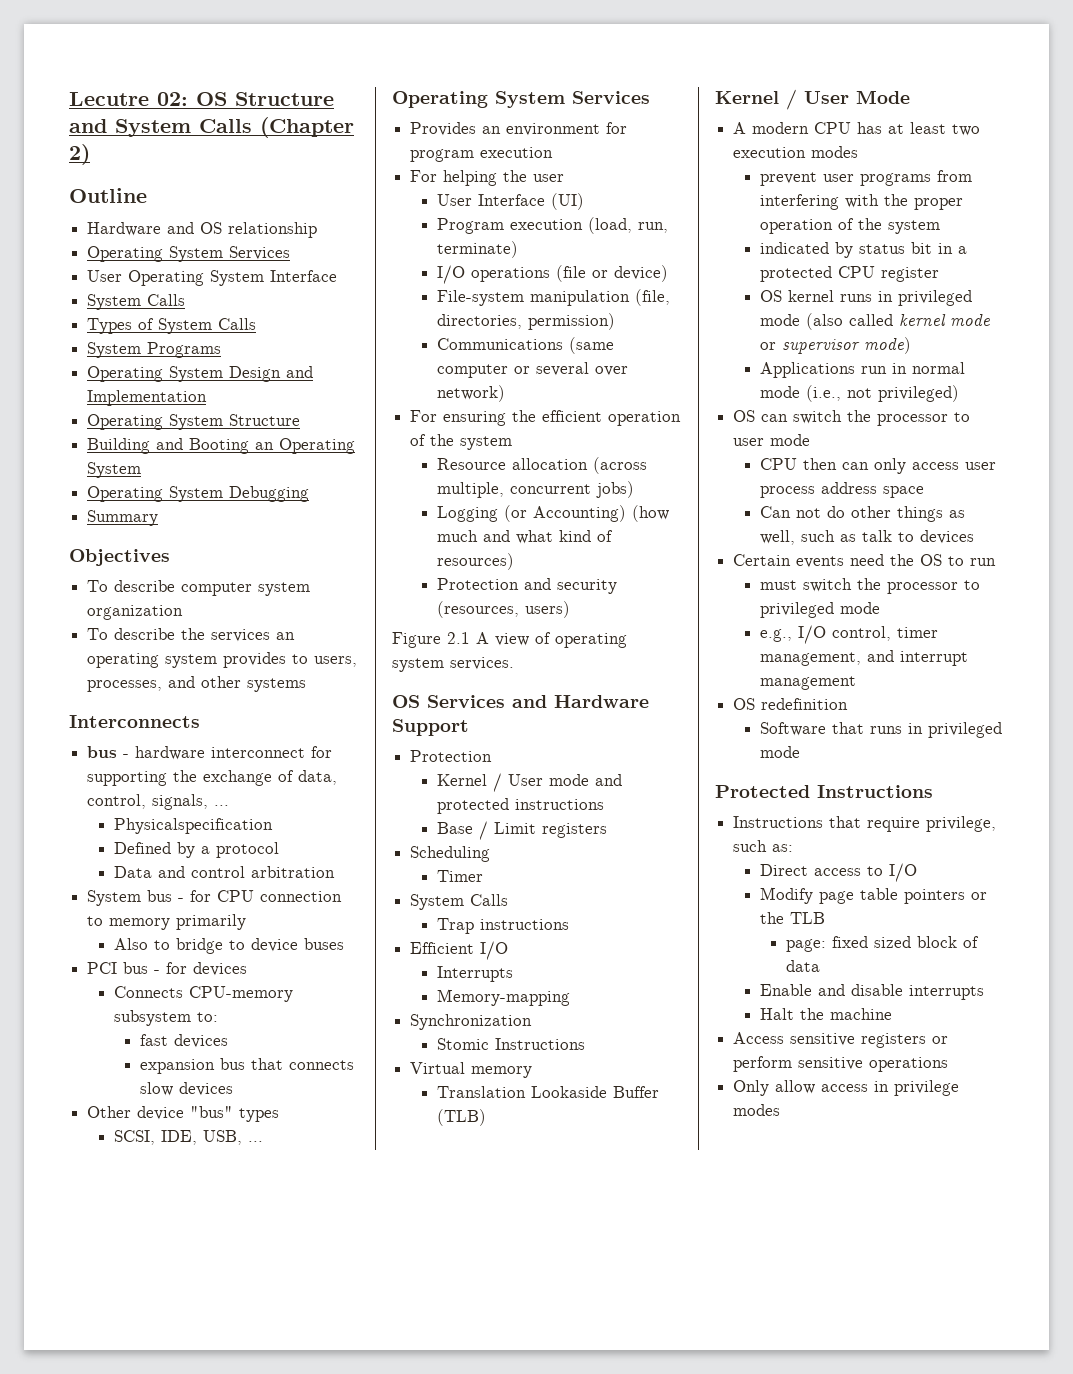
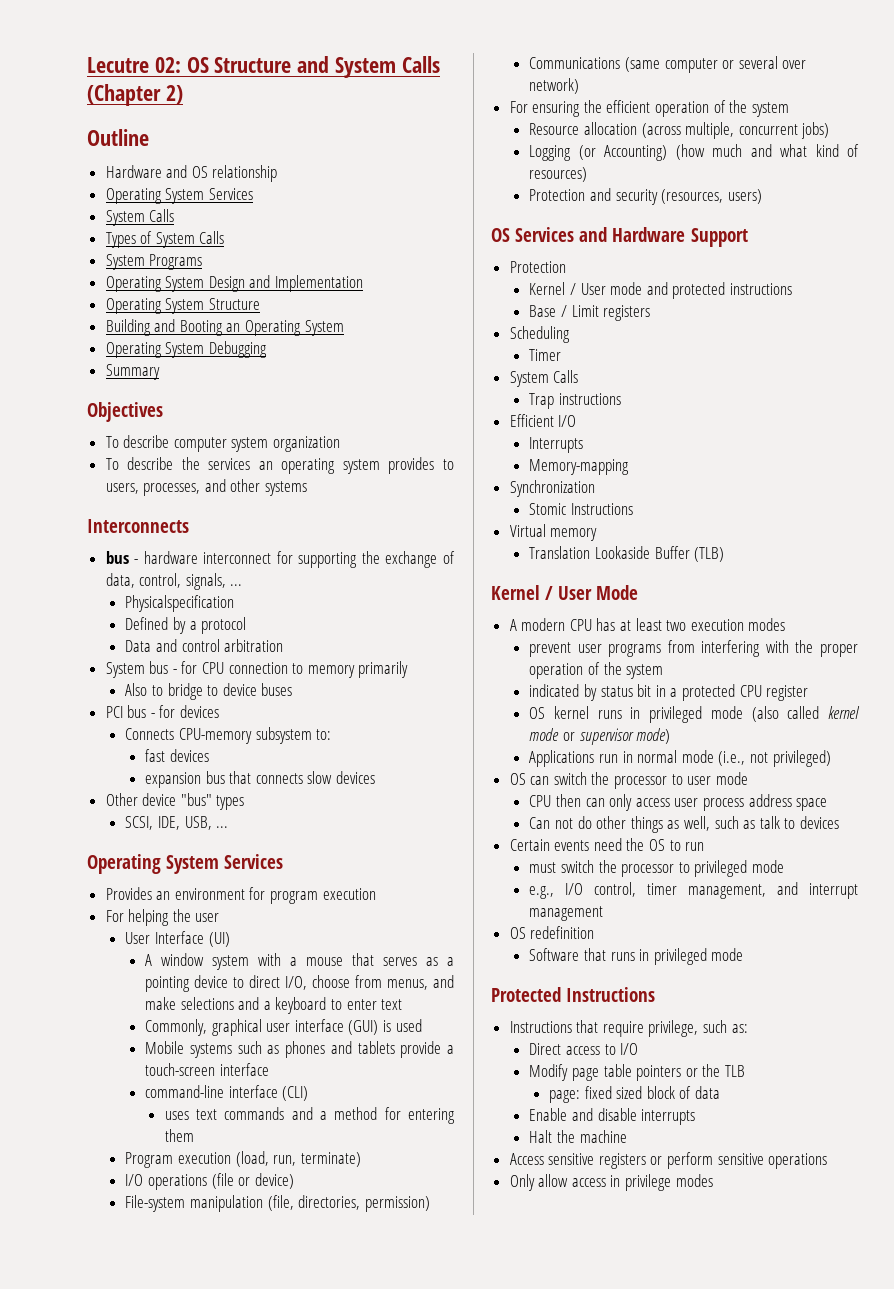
- User Operating System Interface
+ A window system with a mouse that serves as a pointing device to direct I/O, choose from menus, and make selections and a keyboard to enter text
+ Commonly, graphical user interface (GUI) is used
+ Mobile systems such as phones and tablets provide a touch-screen interface
+ command-line interface (CLI)
+ uses text commands and a method for entering them
- Figure 2.1 A view of operating system services.

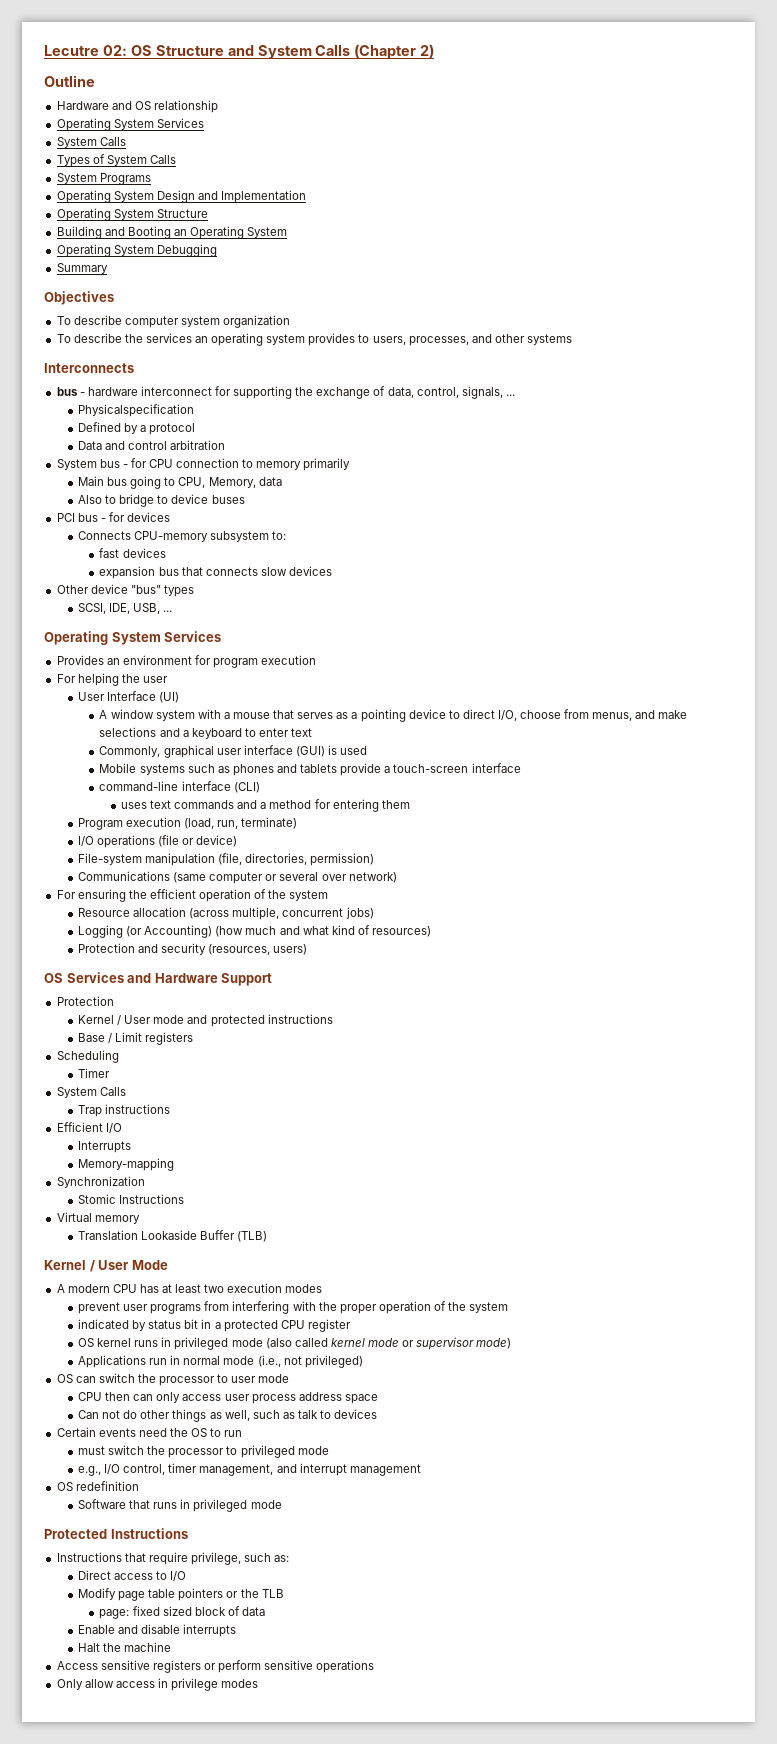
+ Main bus going to CPU, Memory, data

